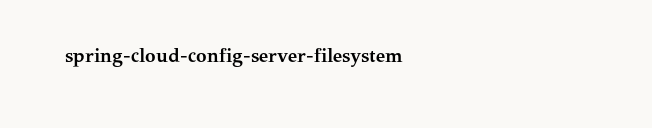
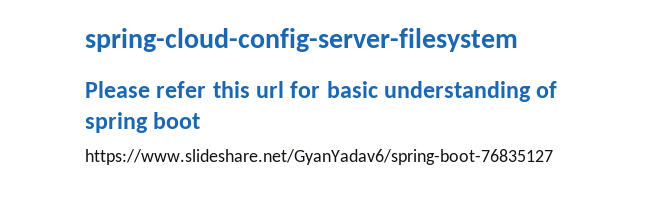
+ Please refer this url for basic understanding of spring boot
+ https://www.slideshare.net/GyanYadav6/spring-boot-76835127

